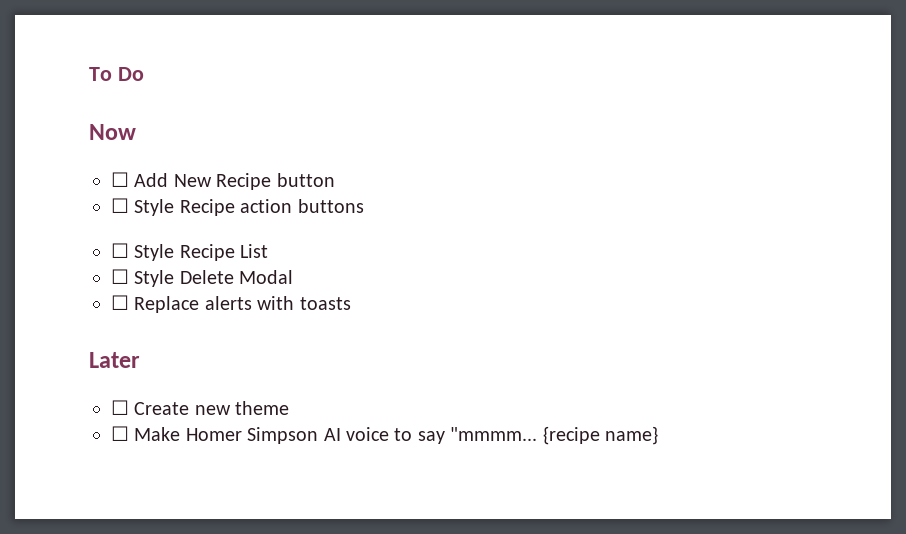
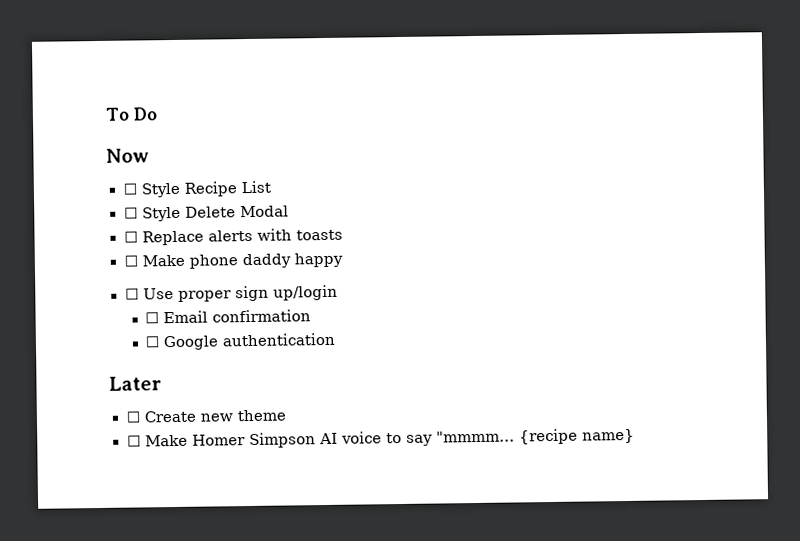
- ☐ Add New Recipe button
- ☐ Style Recipe action buttons
+ ☐ Make phone daddy happy
+ ☐ Use proper sign up/login
+ ☐ Email confirmation
+ ☐ Google authentication

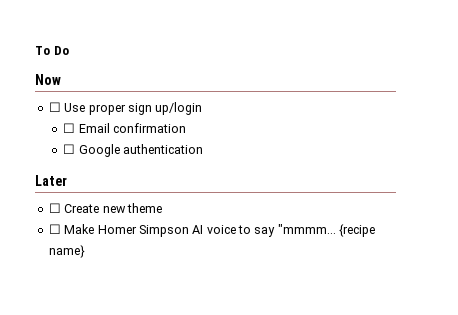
- ☐ Style Recipe List
- ☐ Style Delete Modal
- ☐ Replace alerts with toasts
- ☐ Make phone daddy happy

